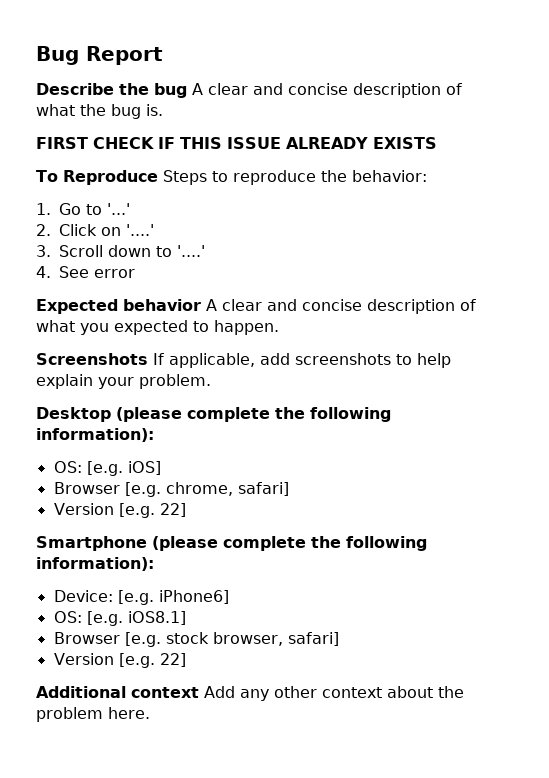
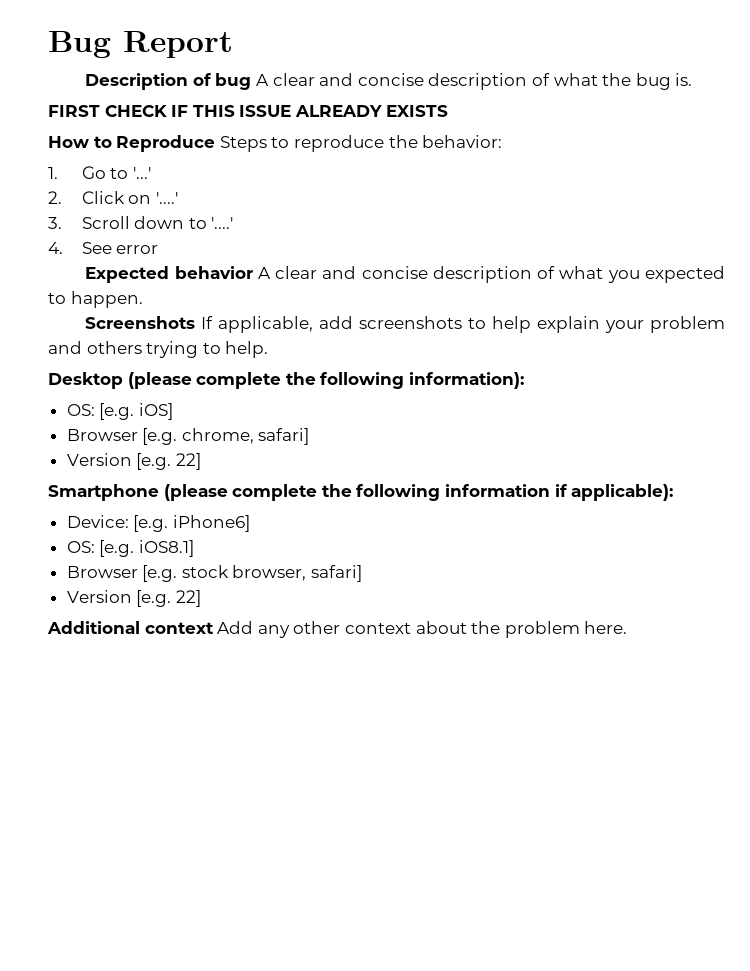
- Describe the bug A clear and concise description of what the bug is.
+ Description of bug A clear and concise description of what the bug is.
- To Reproduce Steps to reproduce the behavior:
+ How to Reproduce Steps to reproduce the behavior:
- Screenshots If applicable, add screenshots to help explain your problem.
+ Screenshots If applicable, add screenshots to help explain your problem and others trying to help.
- Smartphone (please complete the following information):
+ Smartphone (please complete the following information if applicable):

